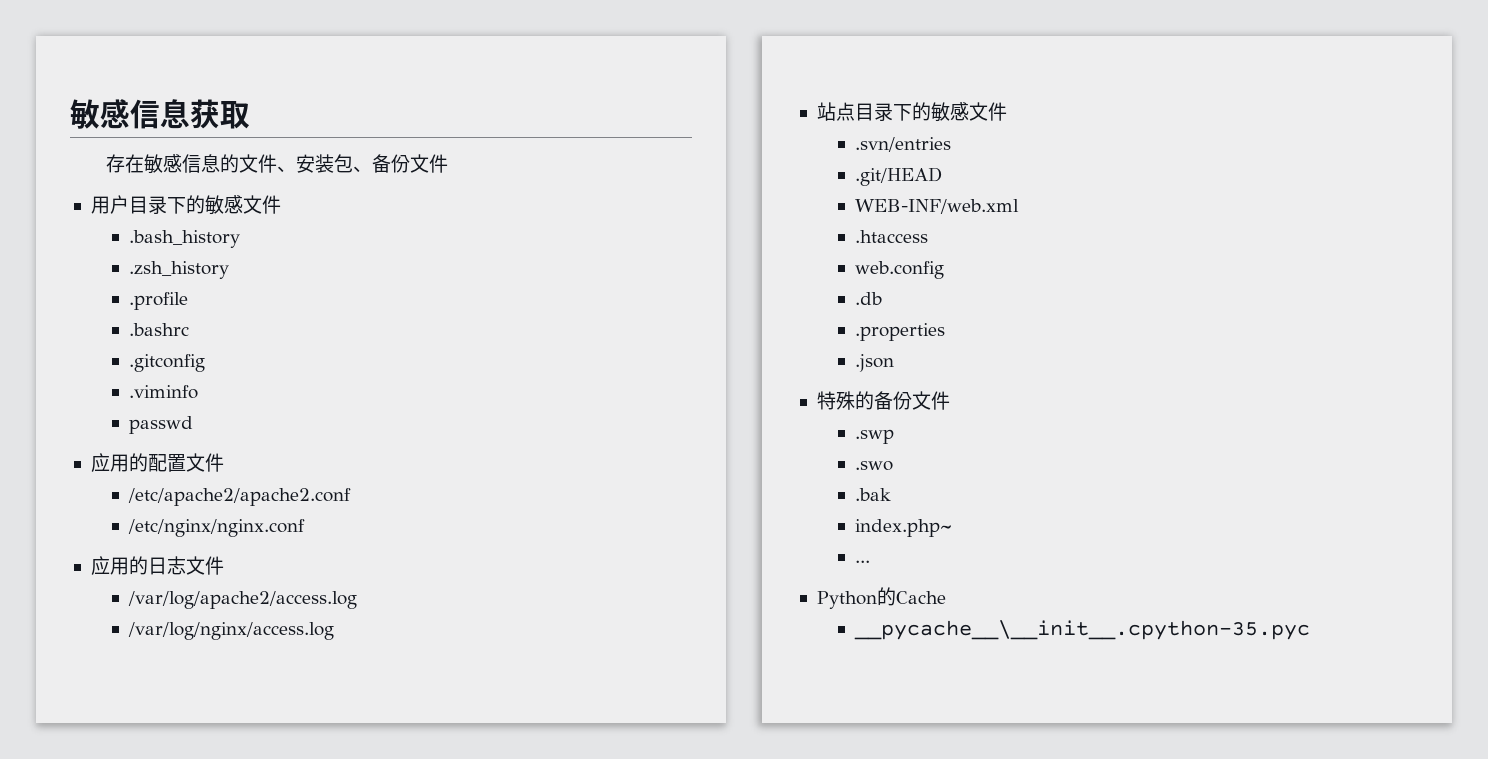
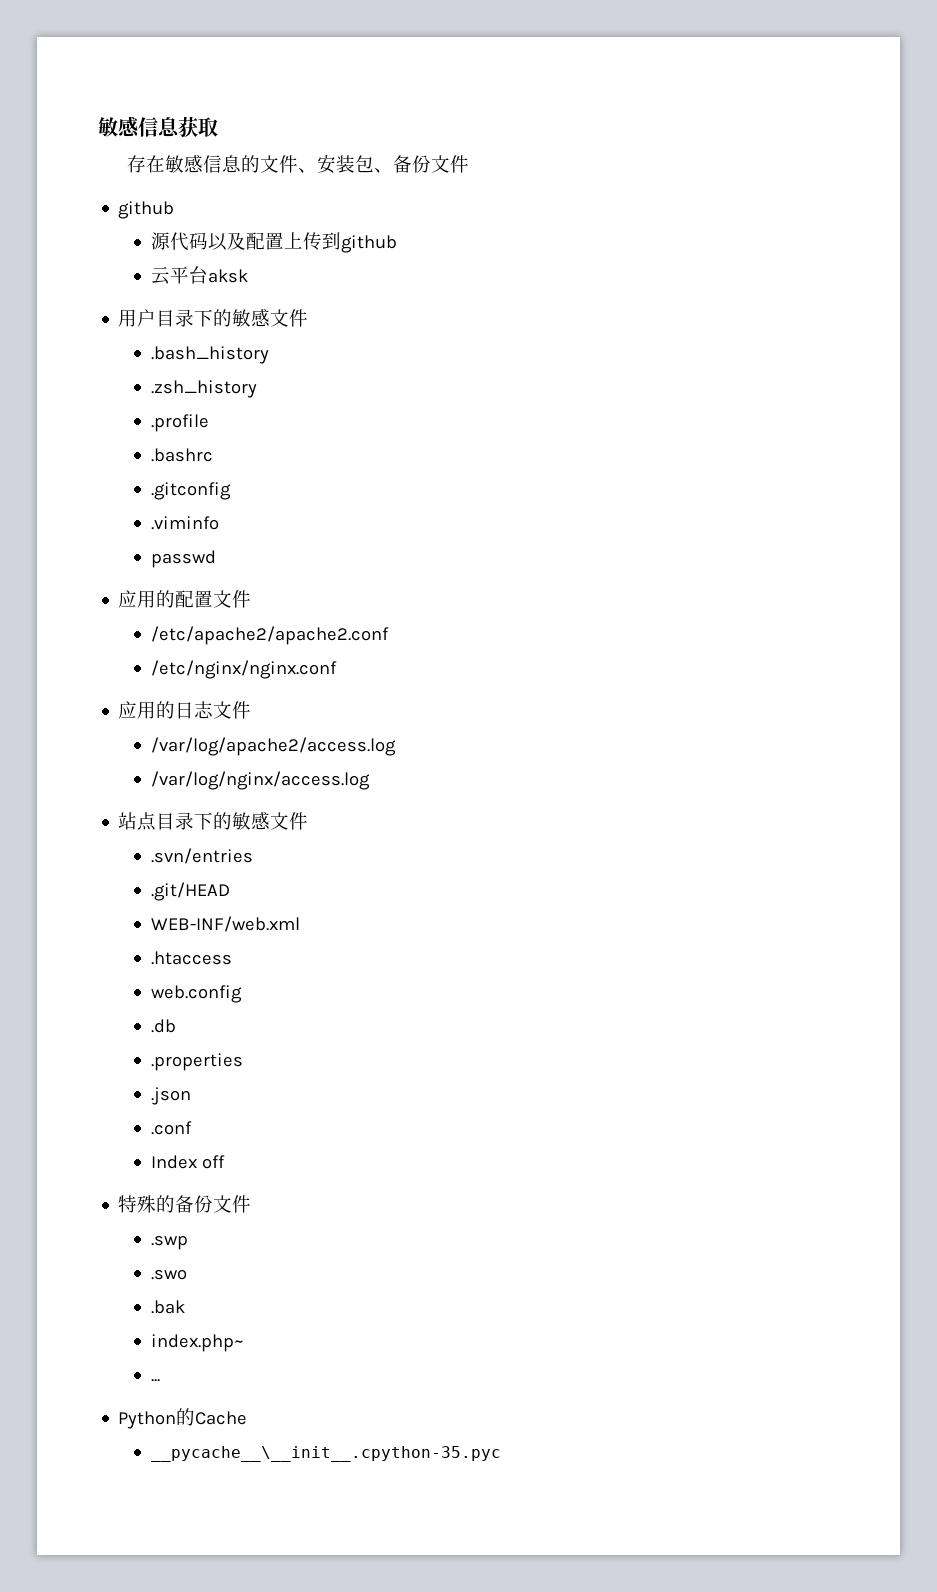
  存在敏感信息的文件、安装包、备份文件
+ github
+ 源代码以及配置上传到github
+ 云平台aksk
+ .conf
+ Index off

